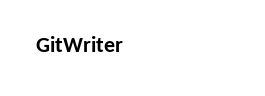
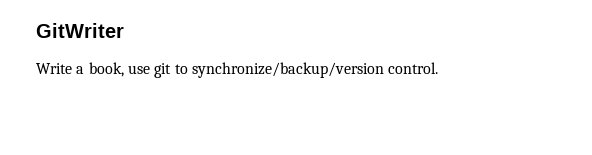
+ Write a book, use git to synchronize/backup/version control.

